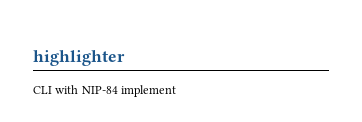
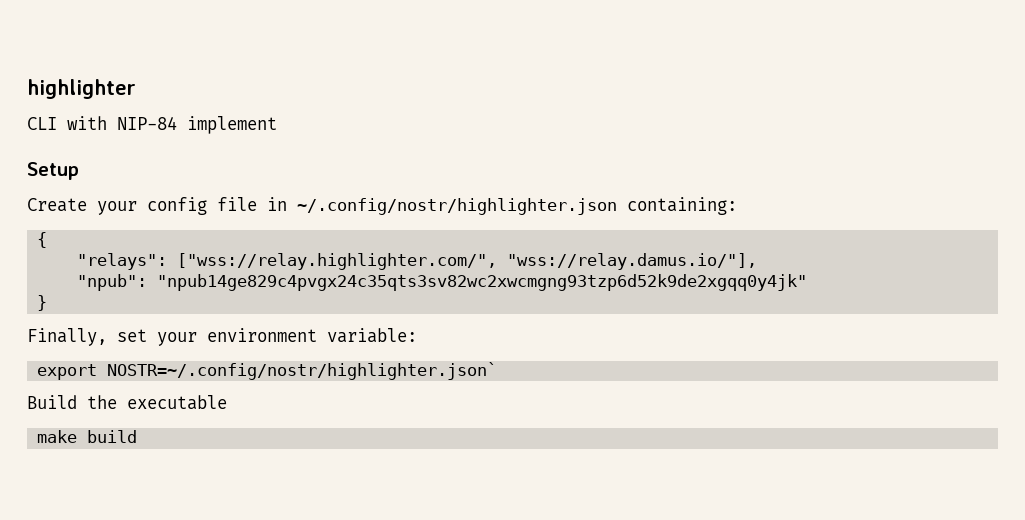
+ Setup
+ Create your config file in ~/.config/nostr/highlighter.json containing:
+ {
+ "relays": ["wss://relay.highlighter.com/", "wss://relay.damus.io/"],
+ "npub": "npub14ge829c4pvgx24c35qts3sv82wc2xwcmgng93tzp6d52k9de2xgqq0y4jk"
+ }
+ Finally, set your environment variable:
+ export NOSTR=~/.config/nostr/highlighter.json`
+ Build the executable
+ make build

